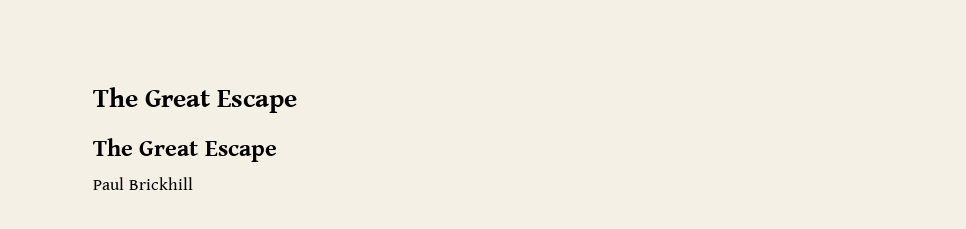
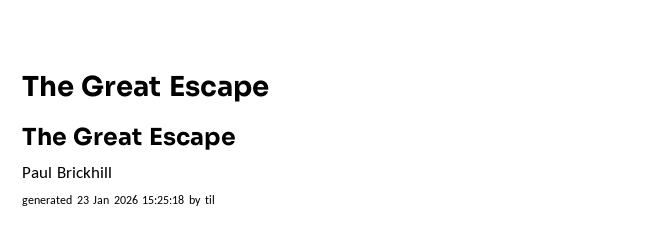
+ generated 23 Jan 2026 15:25:18 by til

